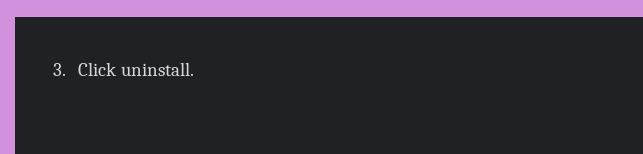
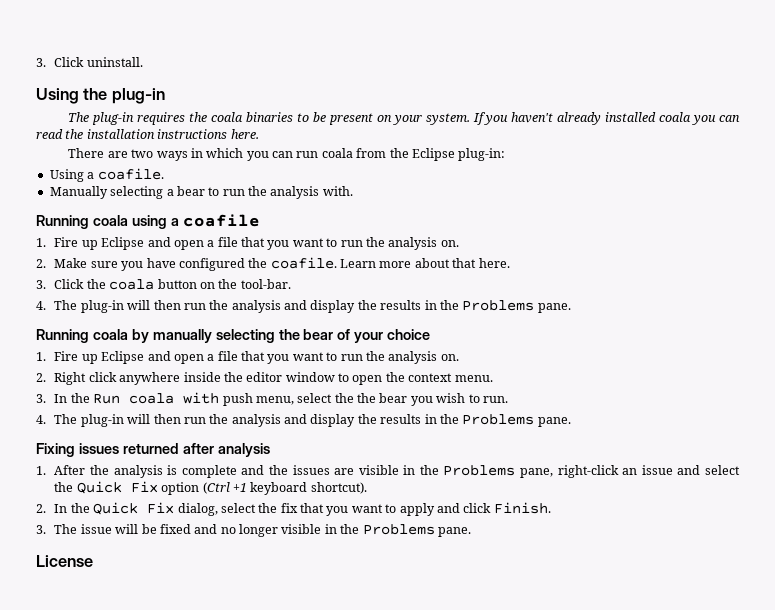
+ Using the plug-in
+ The plug-in requires the coala binaries to be present on your system. If you haven't already installed coala you can read the installation instructions here.
+ There are two ways in which you can run coala from the Eclipse plug-in:
+ Using a coafile.
+ Manually selecting a bear to run the analysis with.
+ Running coala using a coafile
+ 1. Fire up Eclipse and open a file that you want to run the analysis on.
+ 2. Make sure you have configured the coafile. Learn more about that here.
+ 3. Click the coala button on the tool-bar.
+ 4. The plug-in will then run the analysis and display the results in the Problems pane.
+ Running coala by manually selecting the bear of your choice
+ 1. Fire up Eclipse and open a file that you want to run the analysis on.
+ 2. Right click anywhere inside the editor window to open the context menu.
+ 3. In the Run coala with push menu, select the the bear you wish to run.
+ 4. The plug-in will then run the analysis and display the results in the Problems pane.
+ Fixing issues returned after analysis
+ 1. After the analysis is complete and the issues are visible in the Problems pane, right-click an issue and select the Quick Fix option (Ctrl +1 keyboard shortcut).
+ 2. In the Quick Fix dialog, select the fix that you want to apply and click Finish.
+ 3. The issue will be fixed and no longer visible in the Problems pane.
+ License

